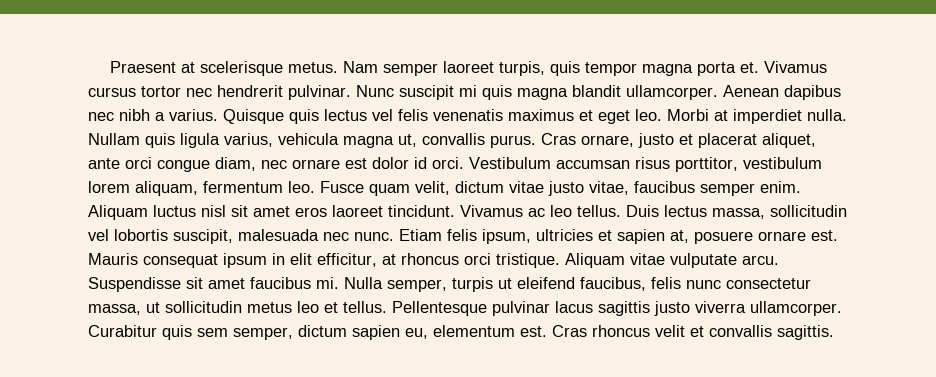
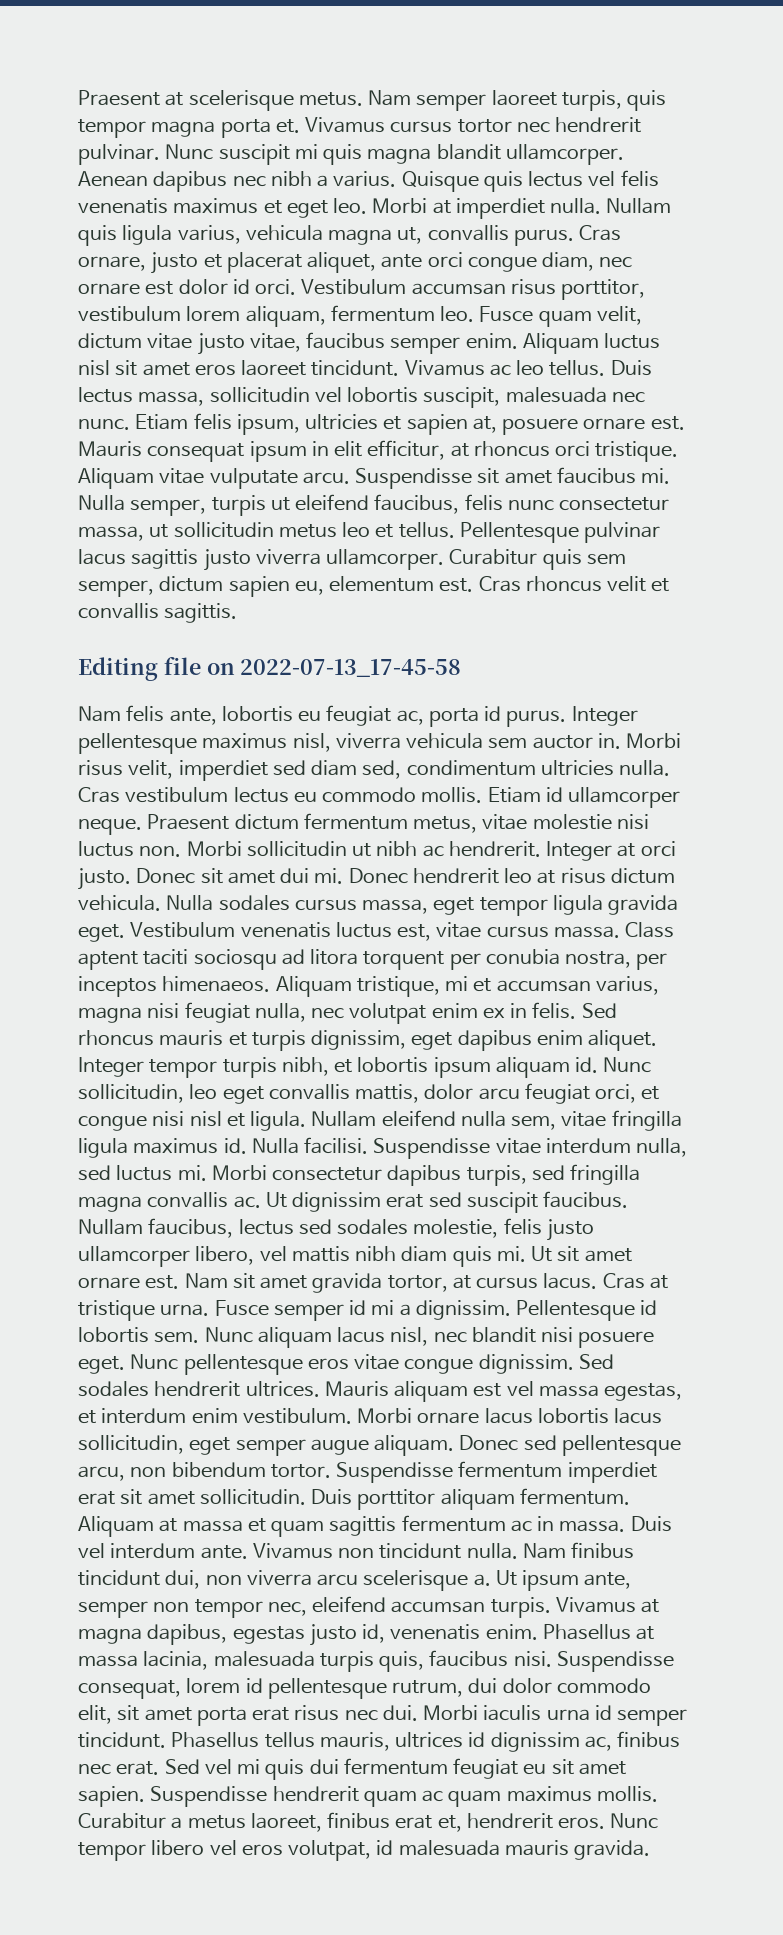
+ Editing file on 2022-07-13_17-45-58
+ Nam felis ante, lobortis eu feugiat ac, porta id purus. Integer pellentesque maximus nisl, viverra vehicula sem auctor in. Morbi risus velit, imperdiet sed diam sed, condimentum ultricies nulla. Cras vestibulum lectus eu commodo mollis. Etiam id ullamcorper neque. Praesent dictum fermentum metus, vitae molestie nisi luctus non. Morbi sollicitudin ut nibh ac hendrerit. Integer at orci justo. Donec sit amet dui mi. Donec hendrerit leo at risus dictum vehicula. Nulla sodales cursus massa, eget tempor ligula gravida eget. Vestibulum venenatis luctus est, vitae cursus massa. Class aptent taciti sociosqu ad litora torquent per conubia nostra, per inceptos himenaeos. Aliquam tristique, mi et accumsan varius, magna nisi feugiat nulla, nec volutpat enim ex in felis. Sed rhoncus mauris et turpis dignissim, eget dapibus enim aliquet. Integer tempor turpis nibh, et lobortis ipsum aliquam id. Nunc sollicitudin, leo eget convallis mattis, dolor arcu feugiat orci, et congue nisi nisl et ligula. Nullam eleifend nulla sem, vitae fringilla ligula maximus id. Nulla facilisi. Suspendisse vitae interdum nulla, sed luctus mi. Morbi consectetur dapibus turpis, sed fringilla magna convallis ac. Ut dignissim erat sed suscipit faucibus. Nullam faucibus, lectus sed sodales molestie, felis justo ullamcorper libero, vel mattis nibh diam quis mi. Ut sit amet ornare est. Nam sit amet gravida tortor, at cursus lacus. Cras at tristique urna. Fusce semper id mi a dignissim. Pellentesque id lobortis sem. Nunc aliquam lacus nisl, nec blandit nisi posuere eget. Nunc pellentesque eros vitae congue dignissim. Sed sodales hendrerit ultrices. Mauris aliquam est vel massa egestas, et interdum enim vestibulum. Morbi ornare lacus lobortis lacus sollicitudin, eget semper augue aliquam. Donec sed pellentesque arcu, non bibendum tortor. Suspendisse fermentum imperdiet erat sit amet sollicitudin. Duis porttitor aliquam fermentum. Aliquam at massa et quam sagittis fermentum ac in massa. Duis vel interdum ante. Vivamus non tincidunt nulla. Nam finibus tincidunt dui, non viverra arcu scelerisque a. Ut ipsum ante, semper non tempor nec, eleifend accumsan turpis. Vivamus at magna dapibus, egestas justo id, venenatis enim. Phasellus at massa lacinia, malesuada turpis quis, faucibus nisi. Suspendisse consequat, lorem id pellentesque rutrum, dui dolor commodo elit, sit amet porta erat risus nec dui. Morbi iaculis urna id semper tincidunt. Phasellus tellus mauris, ultrices id dignissim ac, finibus nec erat. Sed vel mi quis dui fermentum feugiat eu sit amet sapien. Suspendisse hendrerit quam ac quam maximus mollis. Curabitur a metus laoreet, finibus erat et, hendrerit eros. Nunc tempor libero vel eros volutpat, id malesuada mauris gravida.

